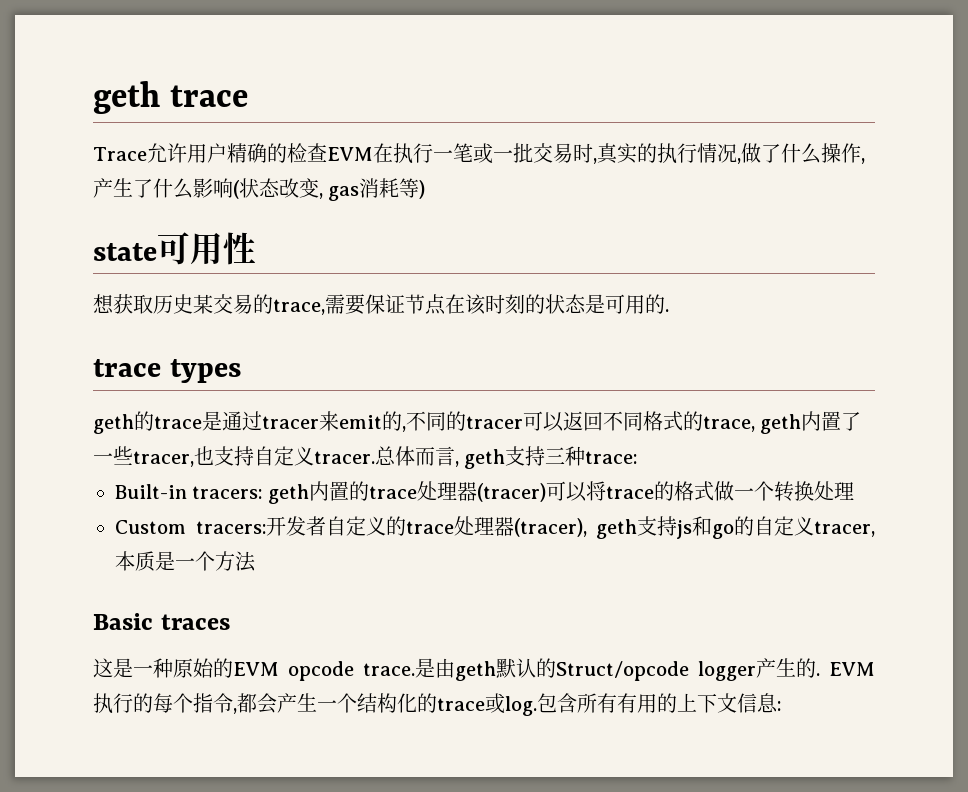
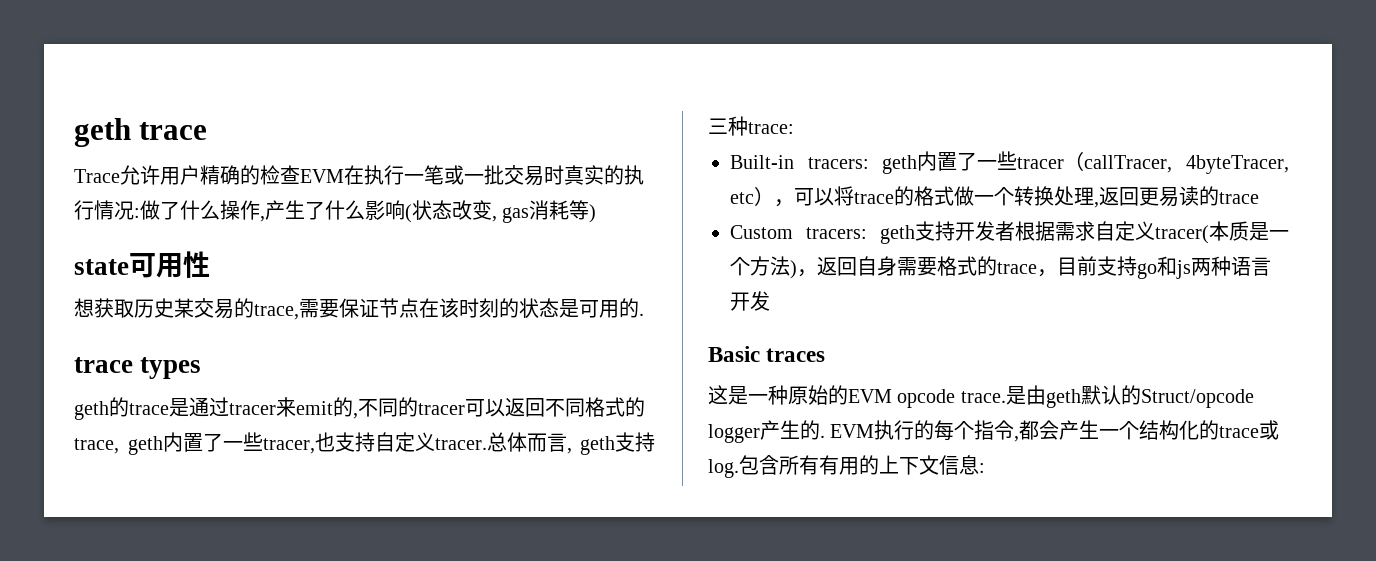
- Trace允许用户精确的检查EVM在执行一笔或一批交易时,真实的执行情况,做了什么操作,产生了什么影响(状态改变, gas消耗等)
+ Trace允许用户精确的检查EVM在执行一笔或一批交易时真实的执行情况:做了什么操作,产生了什么影响(状态改变, gas消耗等)
- Built-in tracers: geth内置的trace处理器(tracer)可以将trace的格式做一个转换处理
- Custom tracers:开发者自定义的trace处理器(tracer), geth支持js和go的自定义tracer,本质是一个方法
+ Built-in tracers: geth内置了一些tracer（callTracer, 4byteTracer, etc），可以将trace的格式做一个转换处理,返回更易读的trace
+ Custom tracers: geth支持开发者根据需求自定义tracer(本质是一个方法)，返回自身需要格式的trace，目前支持go和js两种语言开发

